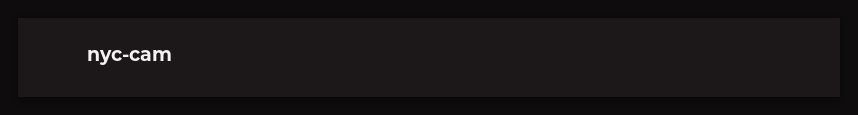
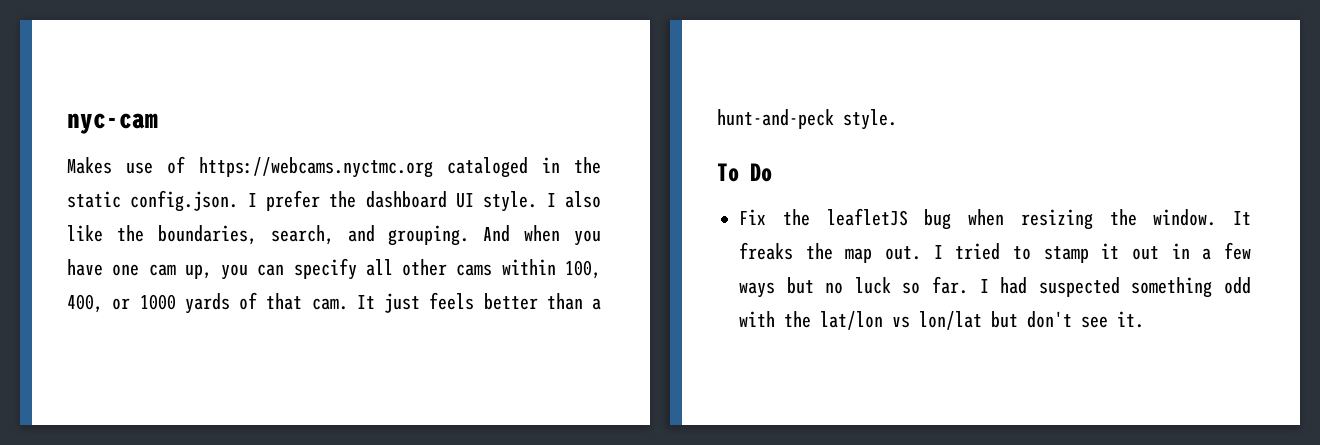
+ Makes use of https://webcams.nyctmc.org cataloged in the static config.json. I prefer the dashboard UI style. I also like the boundaries, search, and grouping. And when you have one cam up, you can specify all other cams within 100, 400, or 1000 yards of that cam. It just feels better than a hunt-and-peck style.
+ To Do
+ Fix the leafletJS bug when resizing the window. It freaks the map out. I tried to stamp it out in a few ways but no luck so far. I had suspected something odd with the lat/lon vs lon/lat but don't see it.

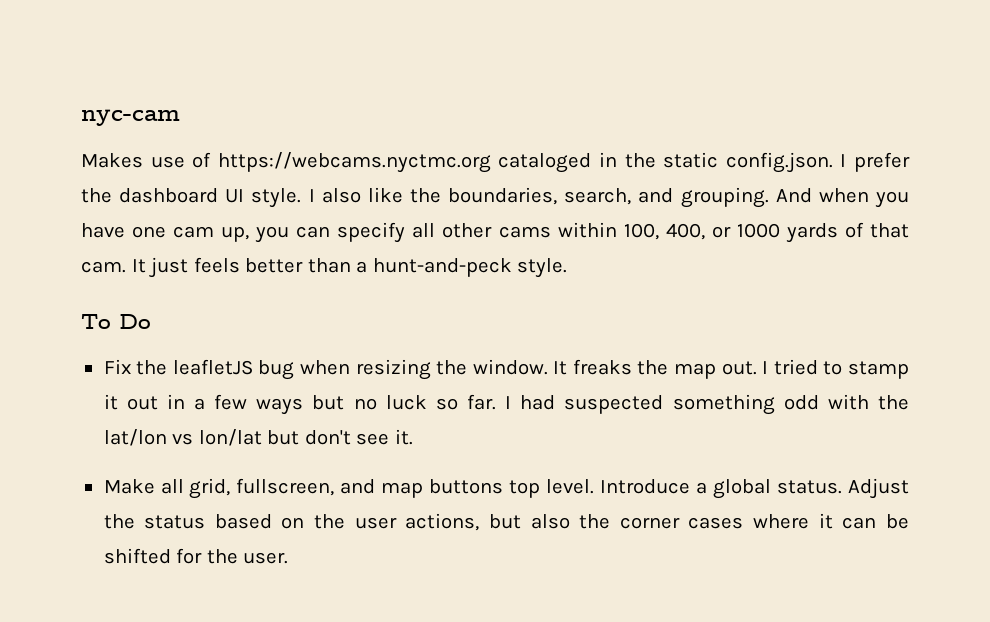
+ Make all grid, fullscreen, and map buttons top level. Introduce a global status. Adjust the status based on the user actions, but also the corner cases where it can be shifted for the user.

